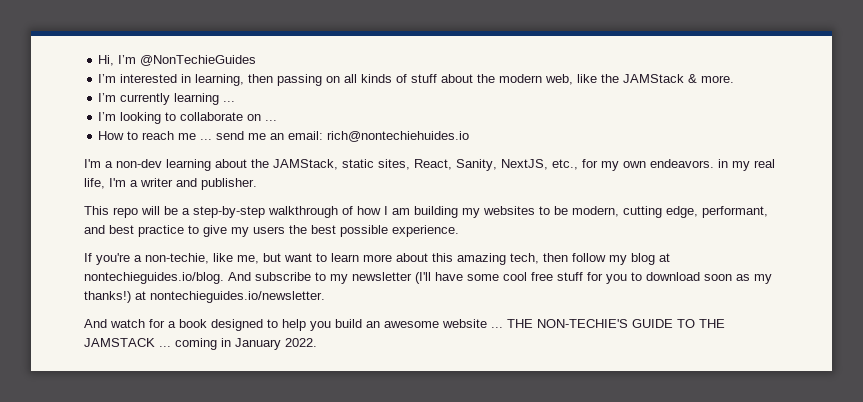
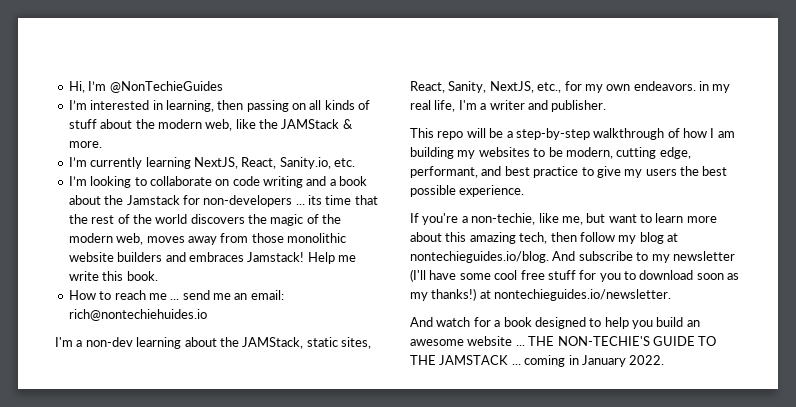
- I’m currently learning ...
+ I’m currently learning NextJS, React, Sanity.io, etc.
- I’m looking to collaborate on ...
+ I’m looking to collaborate on code writing and a book about the Jamstack for non-developers ... its time that the rest of the world discovers the magic of the modern web, moves away from those monolithic website builders and embraces Jamstack! Help me write this book.

